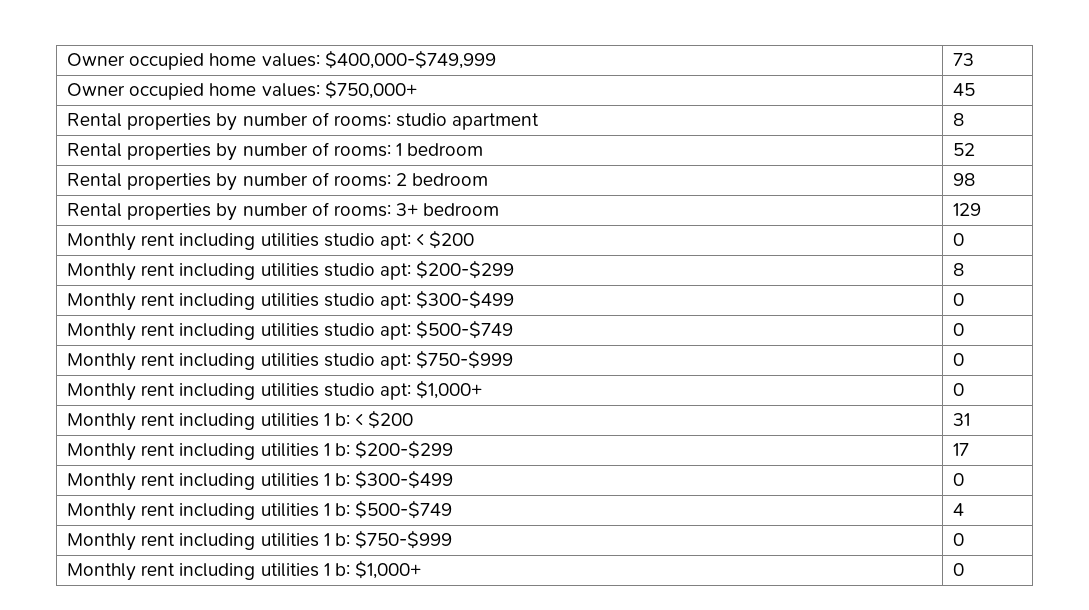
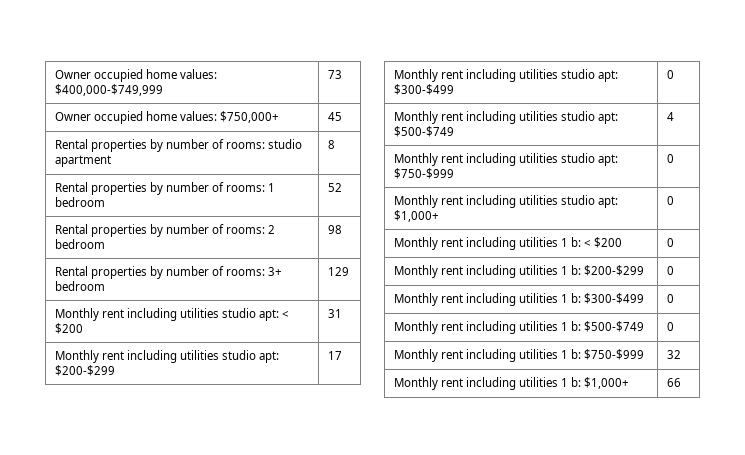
- Monthly rent including utilities studio apt: < $200 | 0
+ Monthly rent including utilities studio apt: < $200 | 31
- Monthly rent including utilities studio apt: $200-$299 | 8
+ Monthly rent including utilities studio apt: $200-$299 | 17
- Monthly rent including utilities studio apt: $500-$749 | 0
+ Monthly rent including utilities studio apt: $500-$749 | 4
- Monthly rent including utilities 1 b: < $200 | 31
+ Monthly rent including utilities 1 b: < $200 | 0
- Monthly rent including utilities 1 b: $200-$299 | 17
+ Monthly rent including utilities 1 b: $200-$299 | 0
- Monthly rent including utilities 1 b: $500-$749 | 4
+ Monthly rent including utilities 1 b: $500-$749 | 0
- Monthly rent including utilities 1 b: $750-$999 | 0
+ Monthly rent including utilities 1 b: $750-$999 | 32
- Monthly rent including utilities 1 b: $1,000+ | 0
+ Monthly rent including utilities 1 b: $1,000+ | 66

